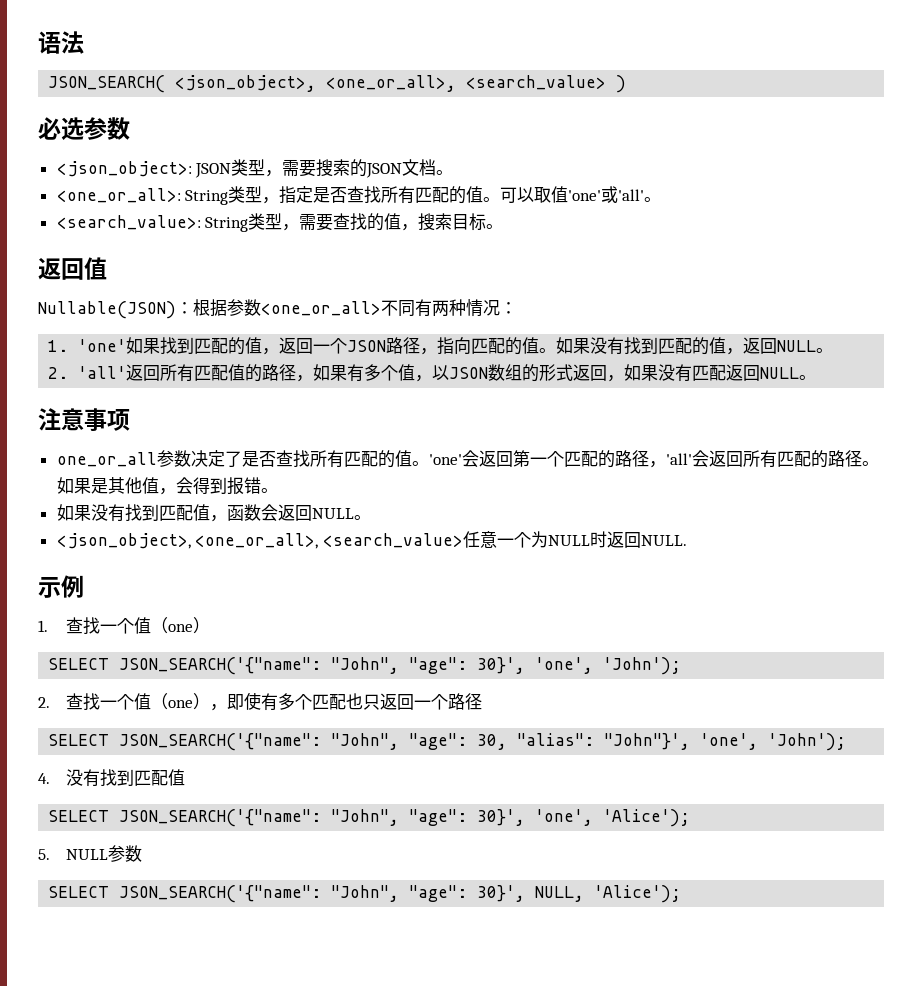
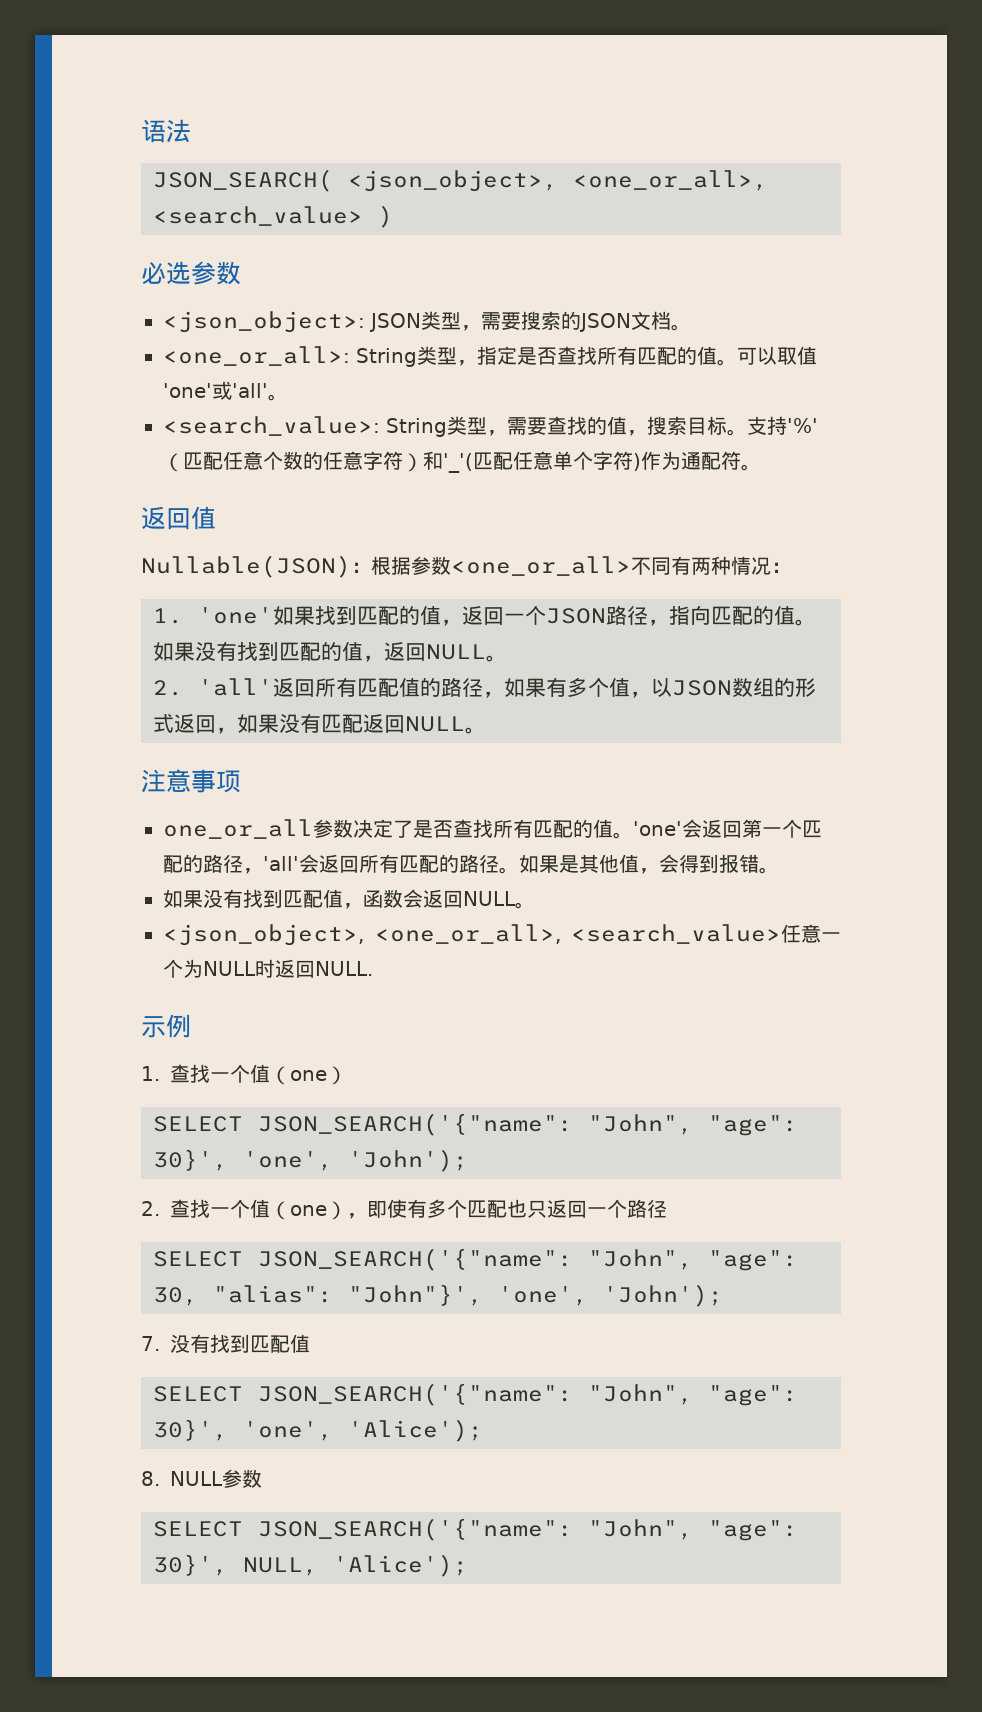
+ 支持'%'（匹配任意个数的任意字符）和'_'(匹配任意单个字符)作为通配符。
- 4.没有找到匹配值
+ 7.没有找到匹配值
- 5. NULL参数
+ 8. NULL参数

